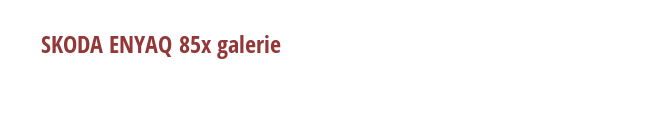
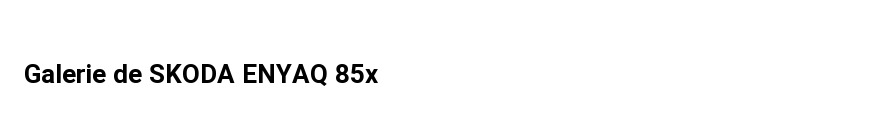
- SKODA ENYAQ 85x galerie
+ Galerie de SKODA ENYAQ 85x

